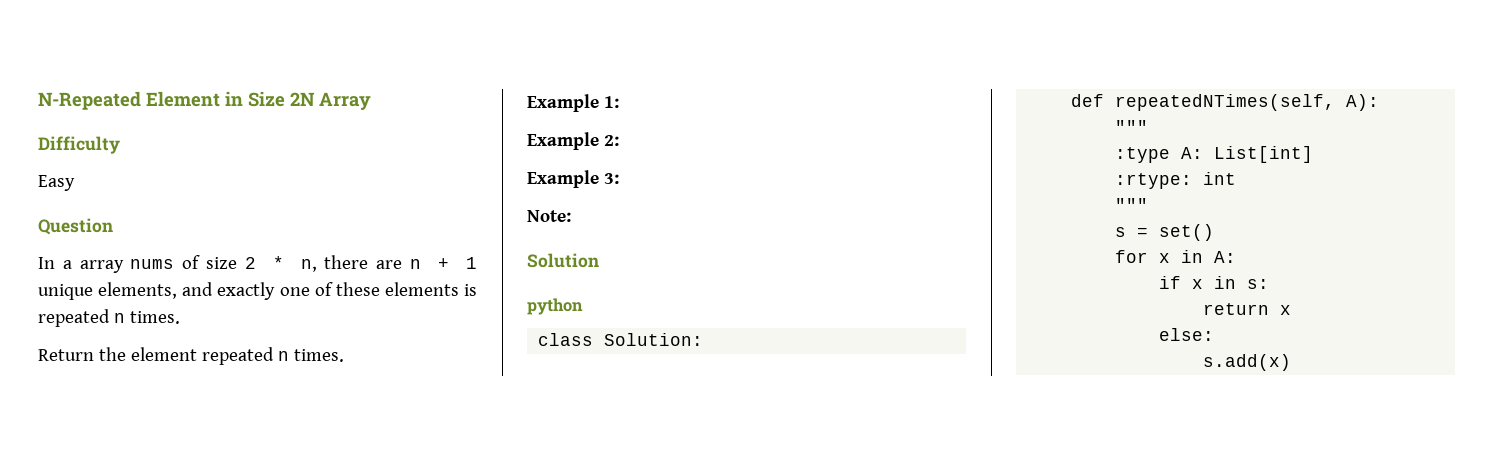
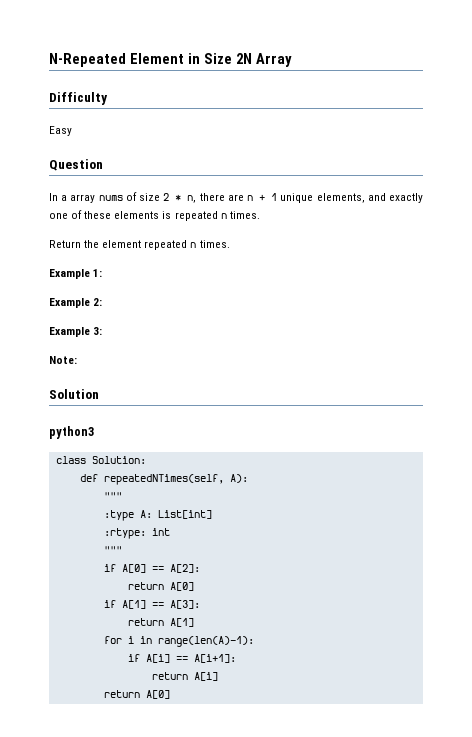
- python
+ python3
- s = set()
- for x in A:
- if x in s:
- return x
- else:
- s.add(x)
+ if A[0] == A[2]:
+ return A[0]
+ if A[1] == A[3]:
+ return A[1]
+ for i in range(len(A)-1):
+ if A[i] == A[i+1]:
+ return A[i]
+ return A[0]

